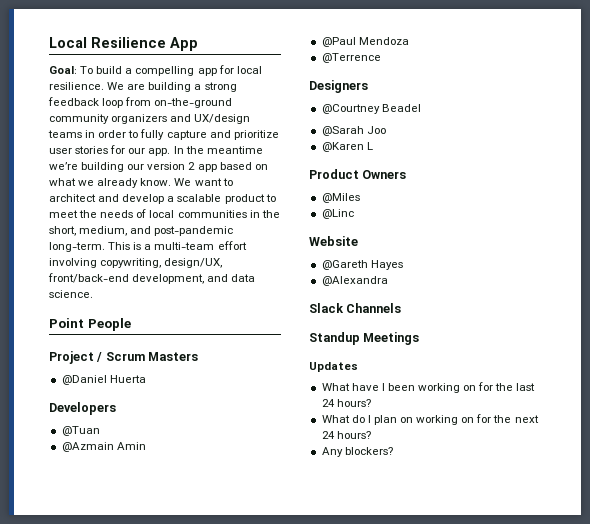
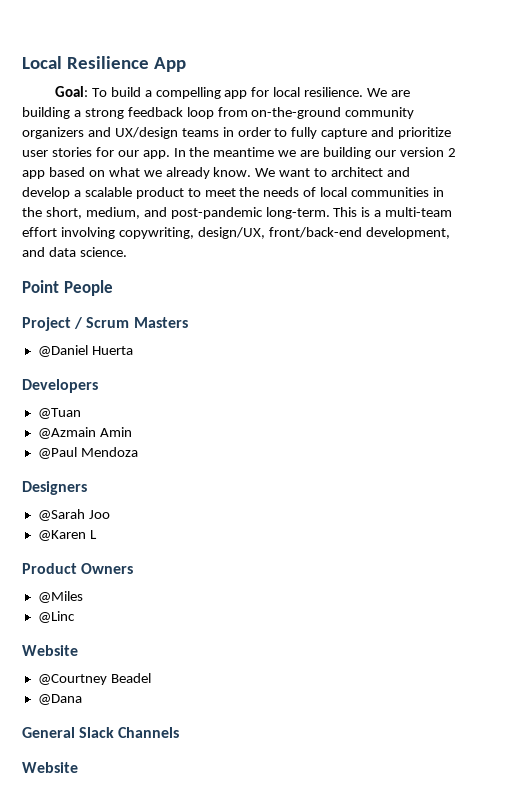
- In the meantime we’re building our version 2 app based on what we already know.
+ In the meantime we are building our version 2 app based on what we already know.
- @Terrence
- @Courtney Beadel
- @Gareth Hayes
- @Alexandra
- Slack Channels
- Standup Meetings
- Updates
- What have I been working on for the last 24 hours?
- What do I plan on working on for the next 24 hours?
- Any blockers?
+ @Courtney Beadel
+ @Dana
+ General Slack Channels
+ Website

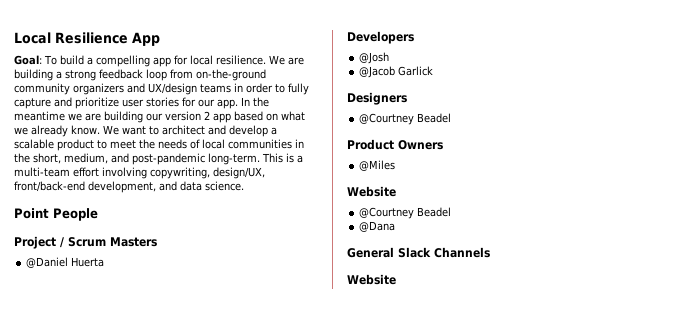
- @Tuan
- @Azmain Amin
- @Paul Mendoza
+ @Josh
+ @Jacob Garlick
  Designers
- @Sarah Joo
- @Karen L
+ @Courtney Beadel
- @Linc

